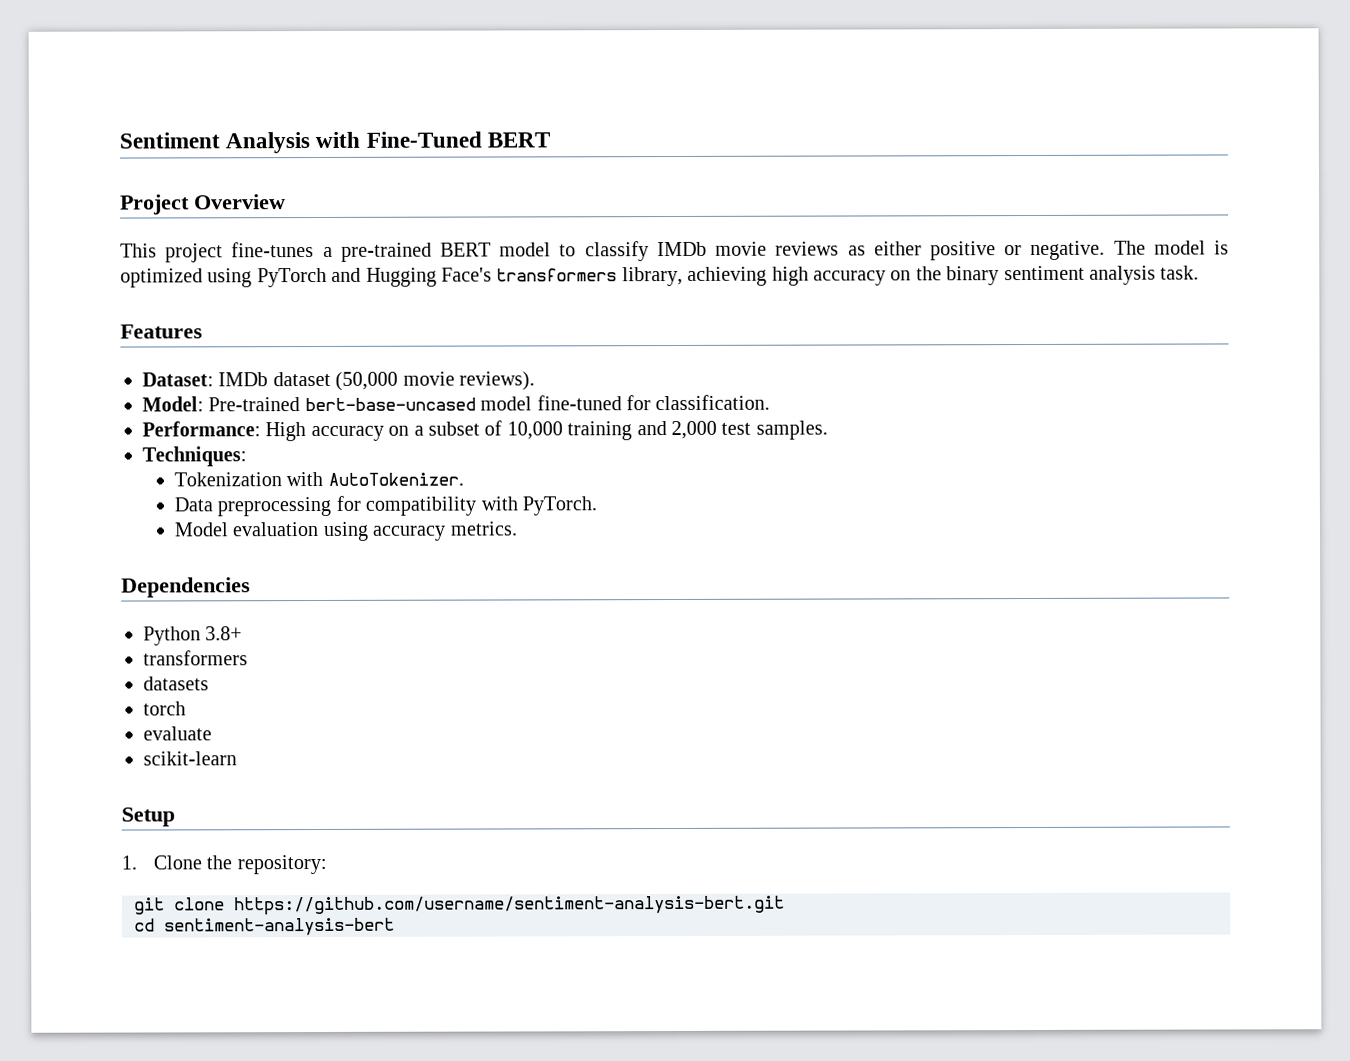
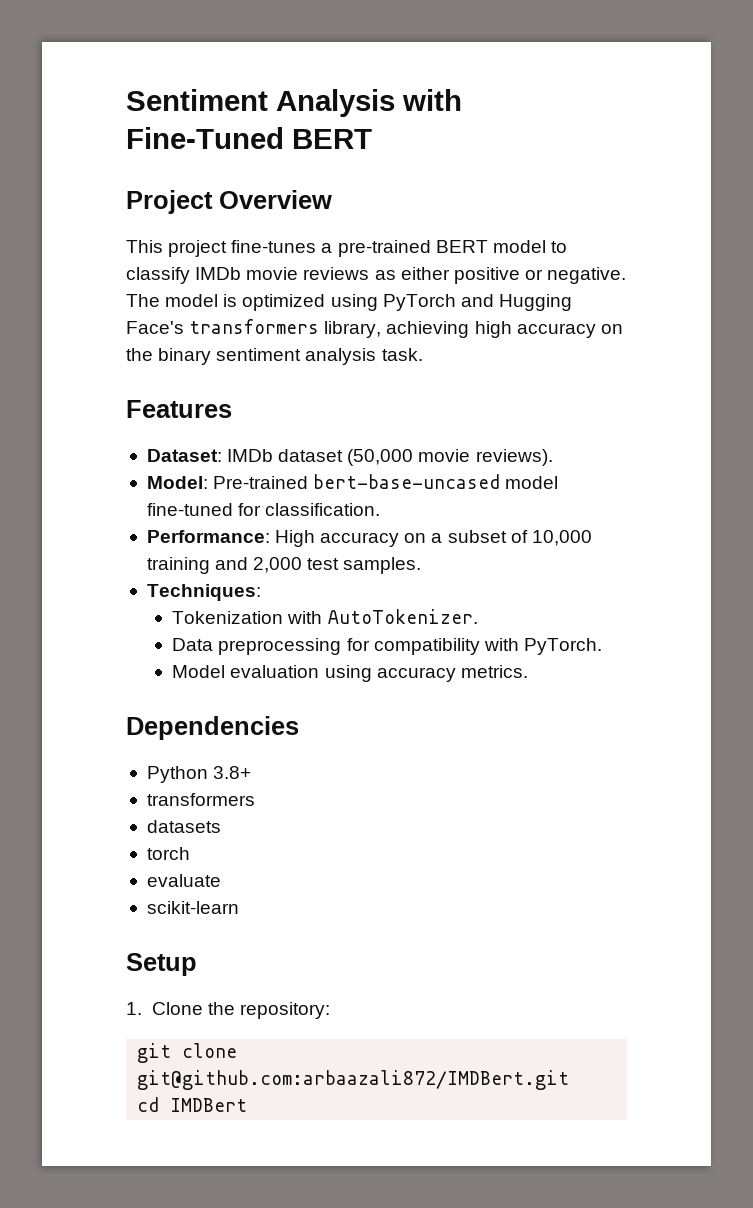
- git clone https://github.com/username/sentiment-analysis-bert.git
+ git clone git@github.com:arbaazali872/IMDBert.git
- cd sentiment-analysis-bert
+ cd IMDBert

